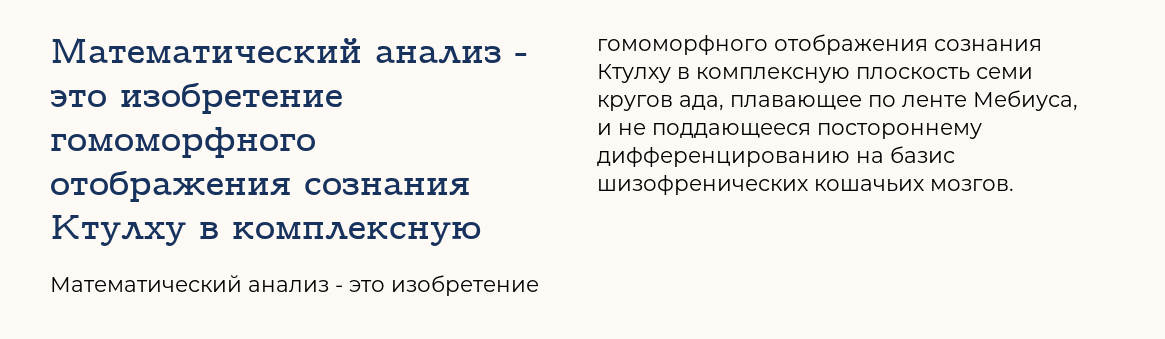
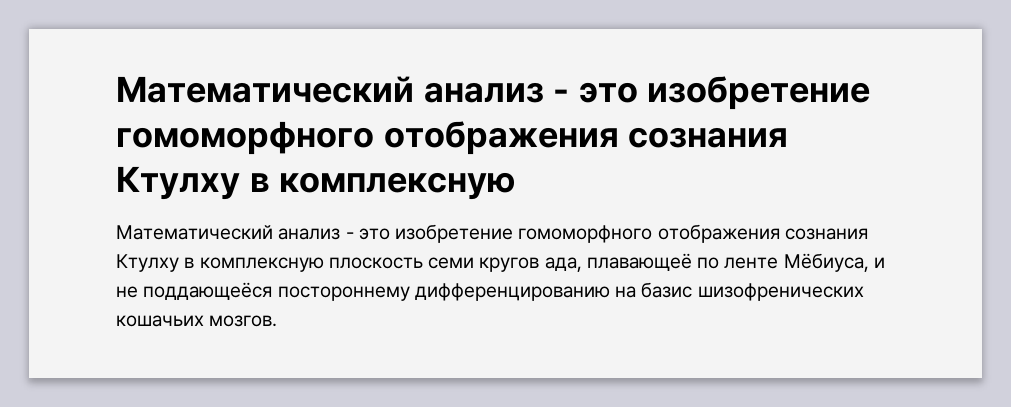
- Математический анализ - это изобретение гомоморфного отображения сознания Ктулху в комплексную плоскость семи кругов ада, плавающее по ленте Мебиуса, и не поддающееся постороннему дифференцированию на базис шизофренических кошачьих мозгов.
+ Математический анализ - это изобретение гомоморфного отображения сознания Ктулху в комплексную плоскость семи кругов ада, плавающеё по ленте Мёбиуса, и не поддающеёся постороннему дифференцированию на базис шизофренических кошачьих мозгов.

